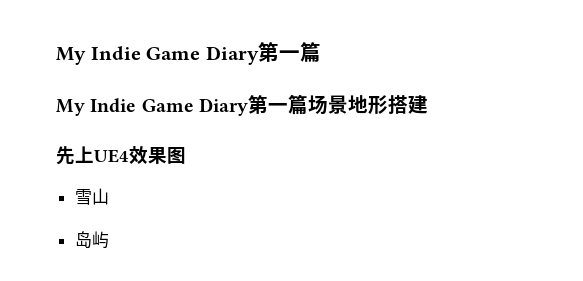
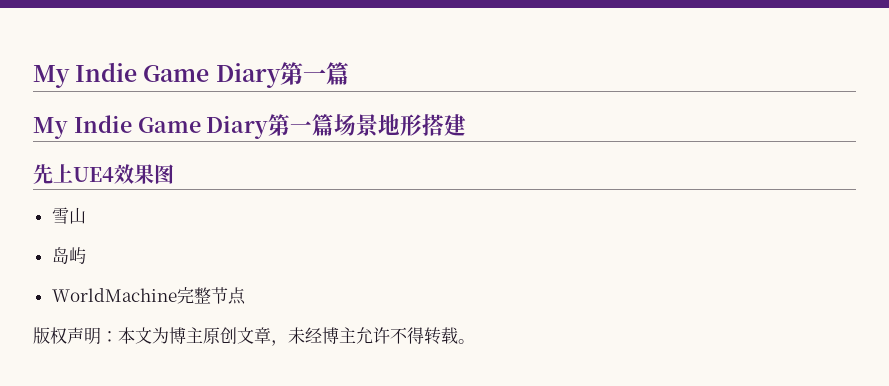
+ WorldMachine完整节点
+ 版权声明：本文为博主原创文章，未经博主允许不得转载。

